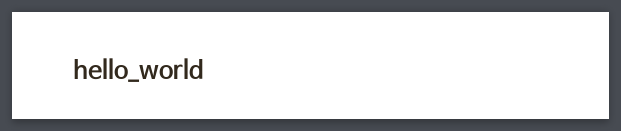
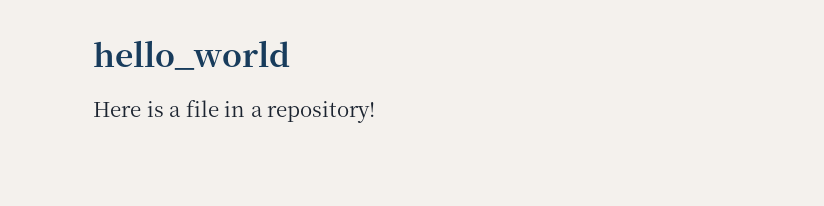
+ Here is a file in a repository!

